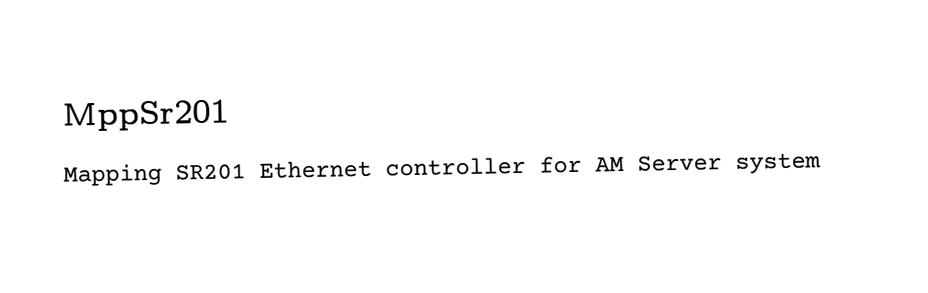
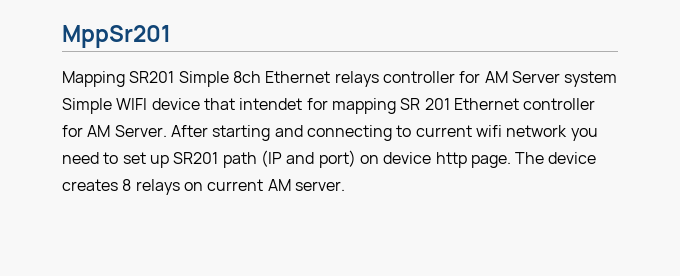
- Mapping SR201 Ethernet controller for AM Server system
+ Mapping SR201 Simple 8ch Ethernet relays controller for AM Server system Simple WIFI device that intendet for mapping SR 201 Ethernet controller for AM Server. After starting and connecting to current wifi network you need to set up SR201 path (IP and port) on device http page. The device creates 8 relays on current AM server.

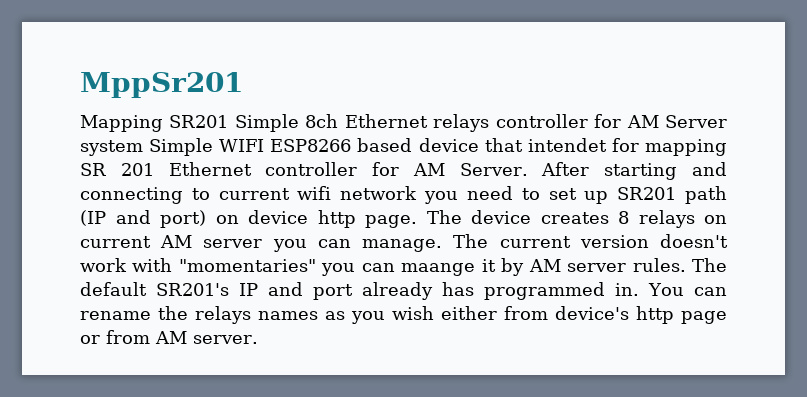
- Mapping SR201 Simple 8ch Ethernet relays controller for AM Server system Simple WIFI device that intendet for mapping SR 201 Ethernet controller for AM Server.
+ Mapping SR201 Simple 8ch Ethernet relays controller for AM Server system Simple WIFI ESP8266 based device that intendet for mapping SR 201 Ethernet controller for AM Server.
- The device creates 8 relays on current AM server.
+ The device creates 8 relays on current AM server you can manage. The current version doesn't work with "momentaries" you can maange it by AM server rules. The default SR201's IP and port already has programmed in. You can rename the relays names as you wish either from device's http page or from AM server.

